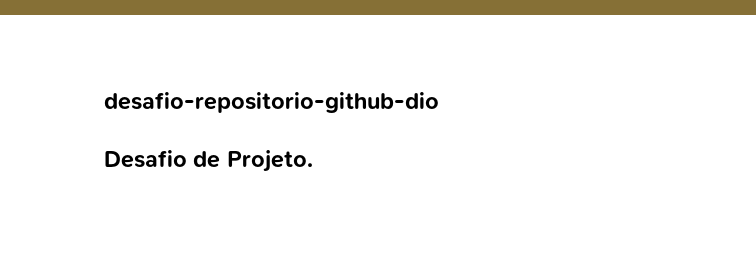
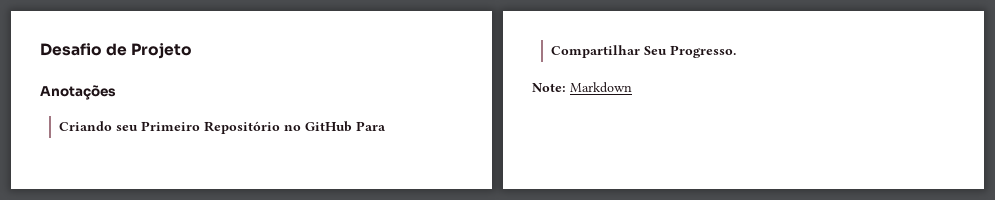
- desafio-repositorio-github-dio
- Desafio de Projeto.
+ Desafio de Projeto
+ Anotações
+ Criando seu Primeiro Repositório no GitHub Para Compartilhar Seu Progresso.
+ Note: Markdown

